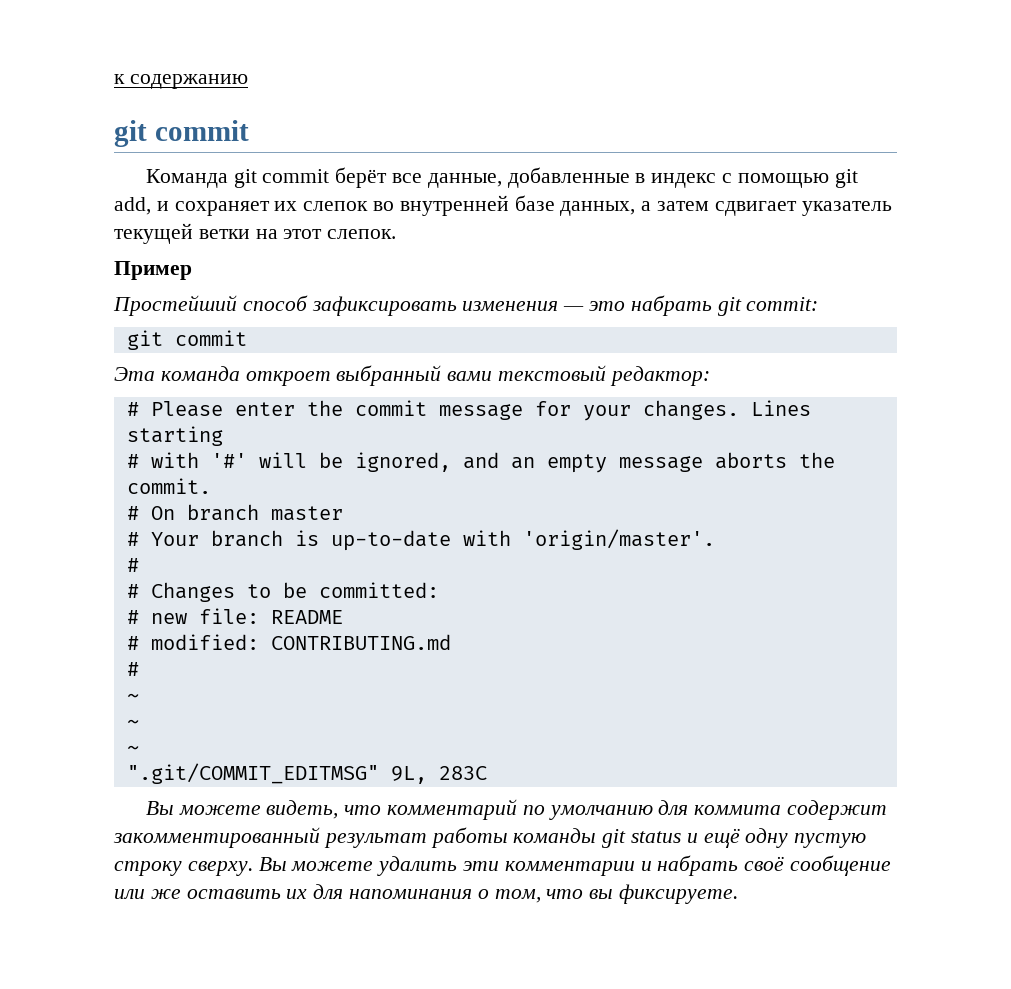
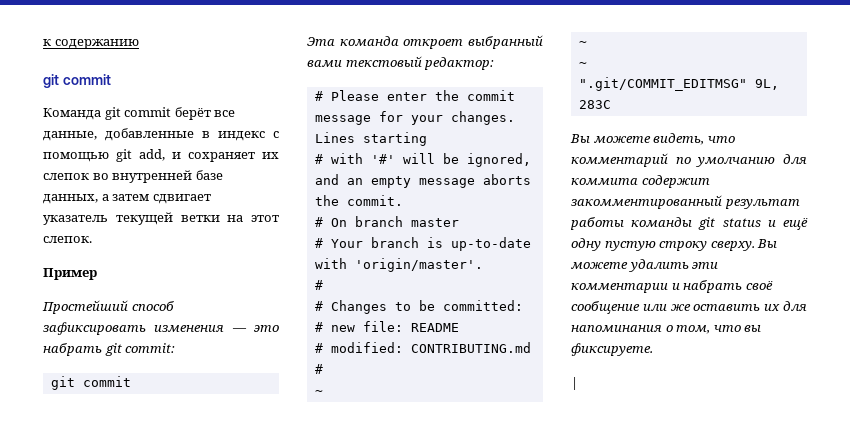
+ |

